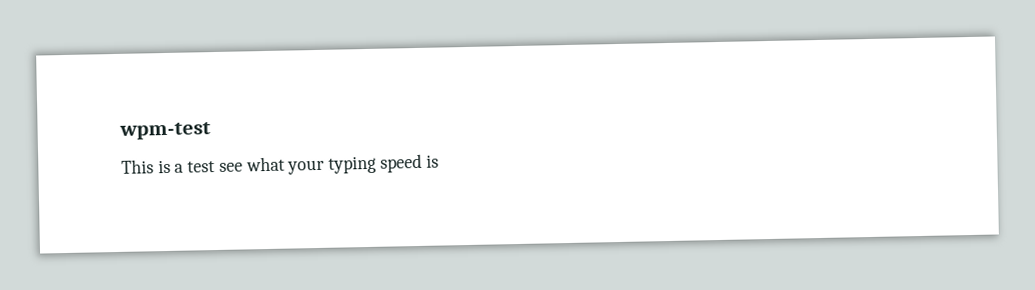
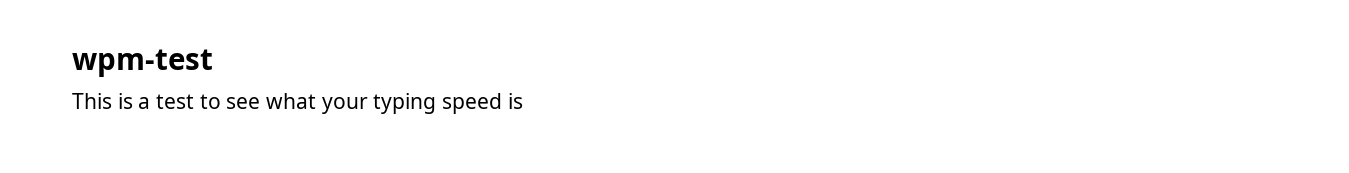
- This is a test see what your typing speed is
+ This is a test to see what your typing speed is

